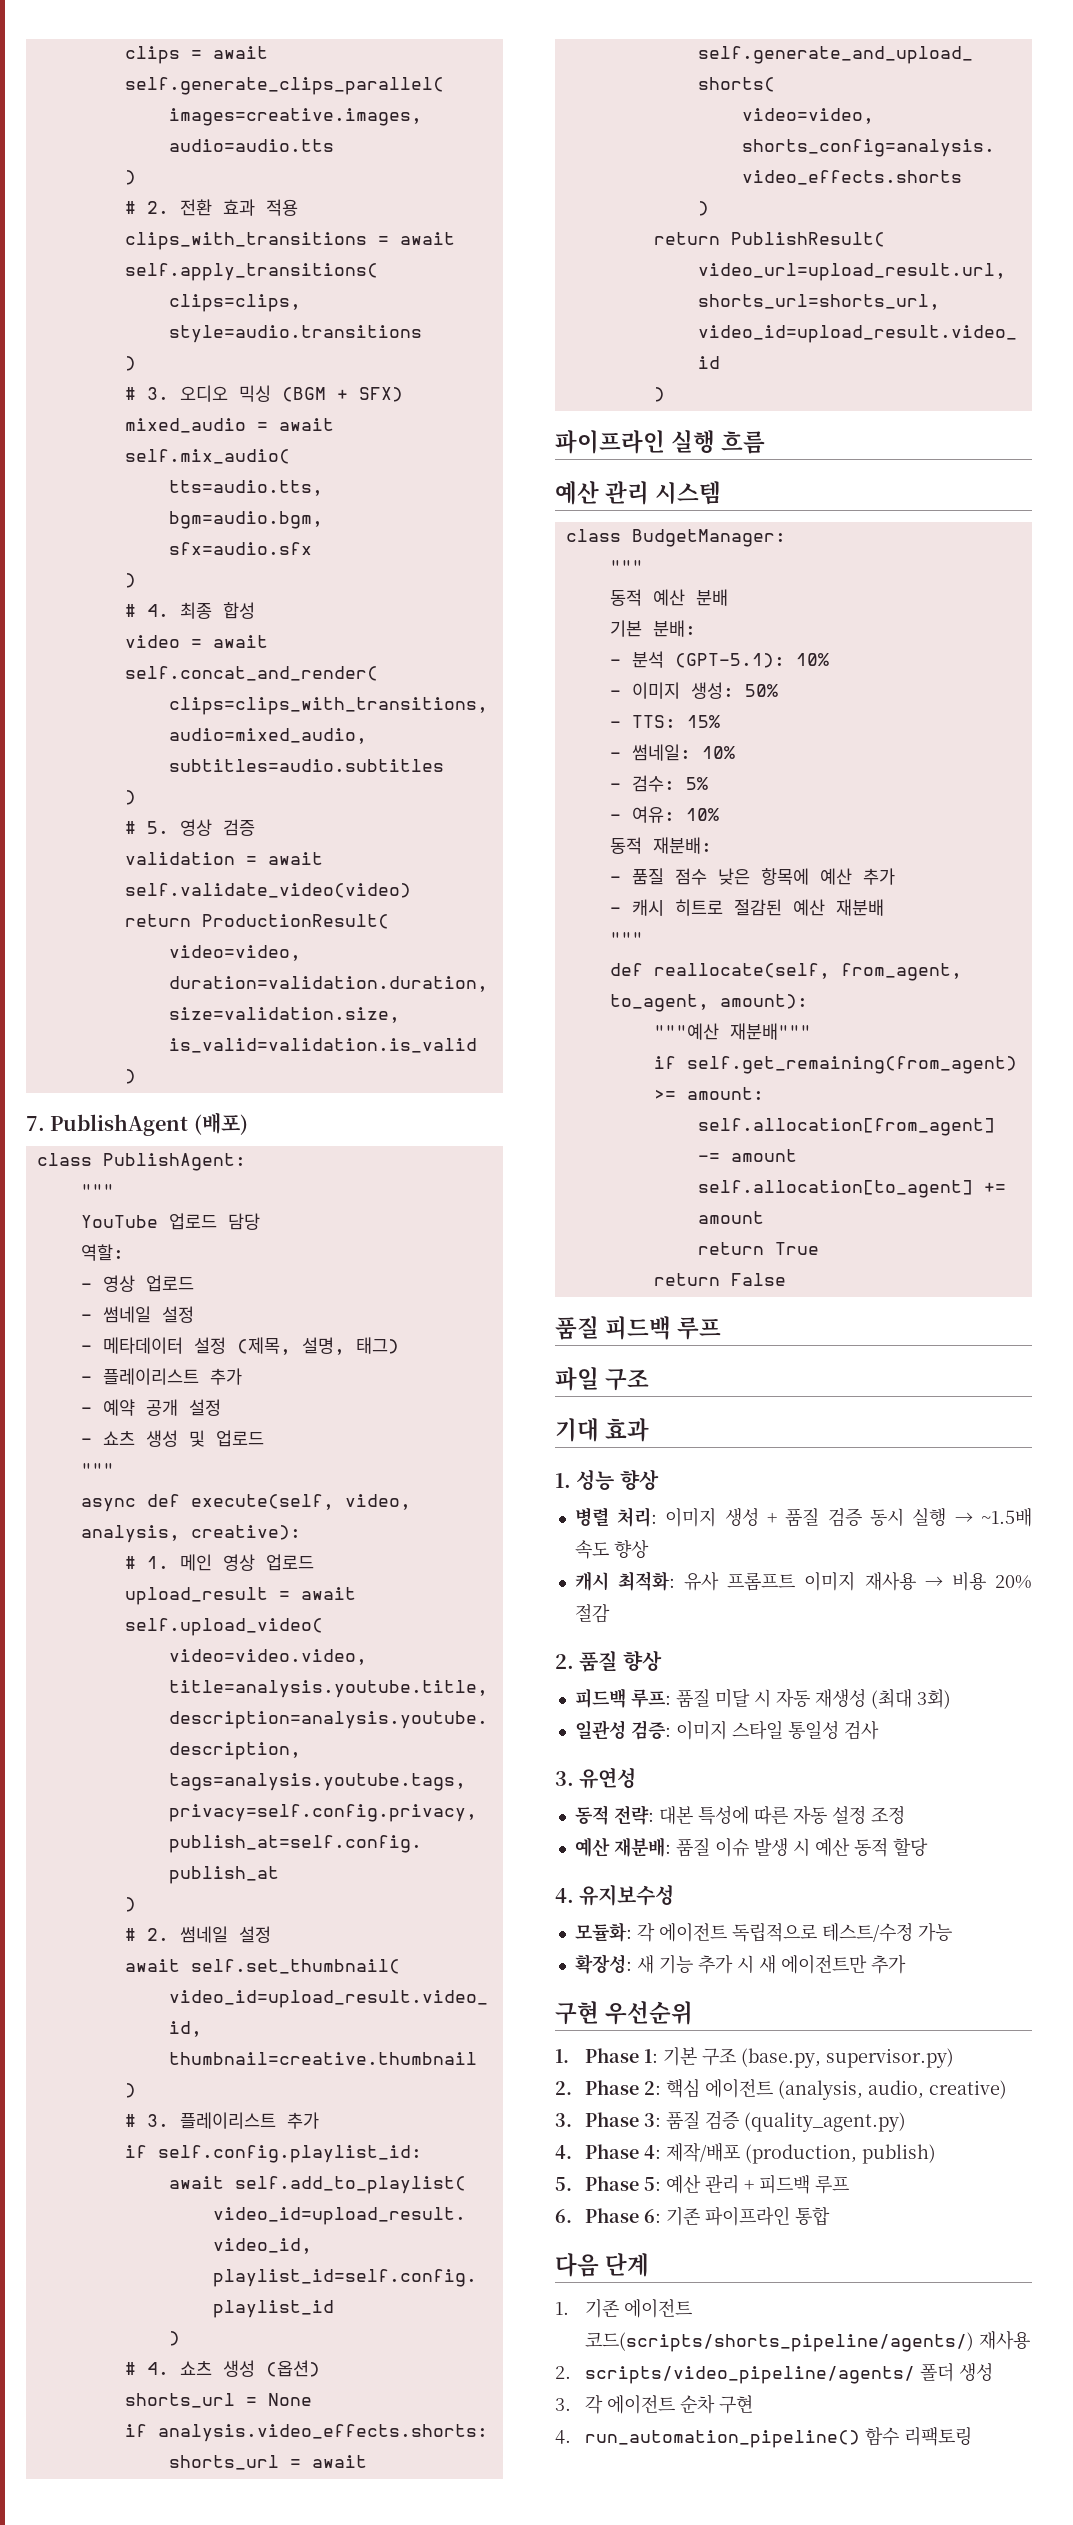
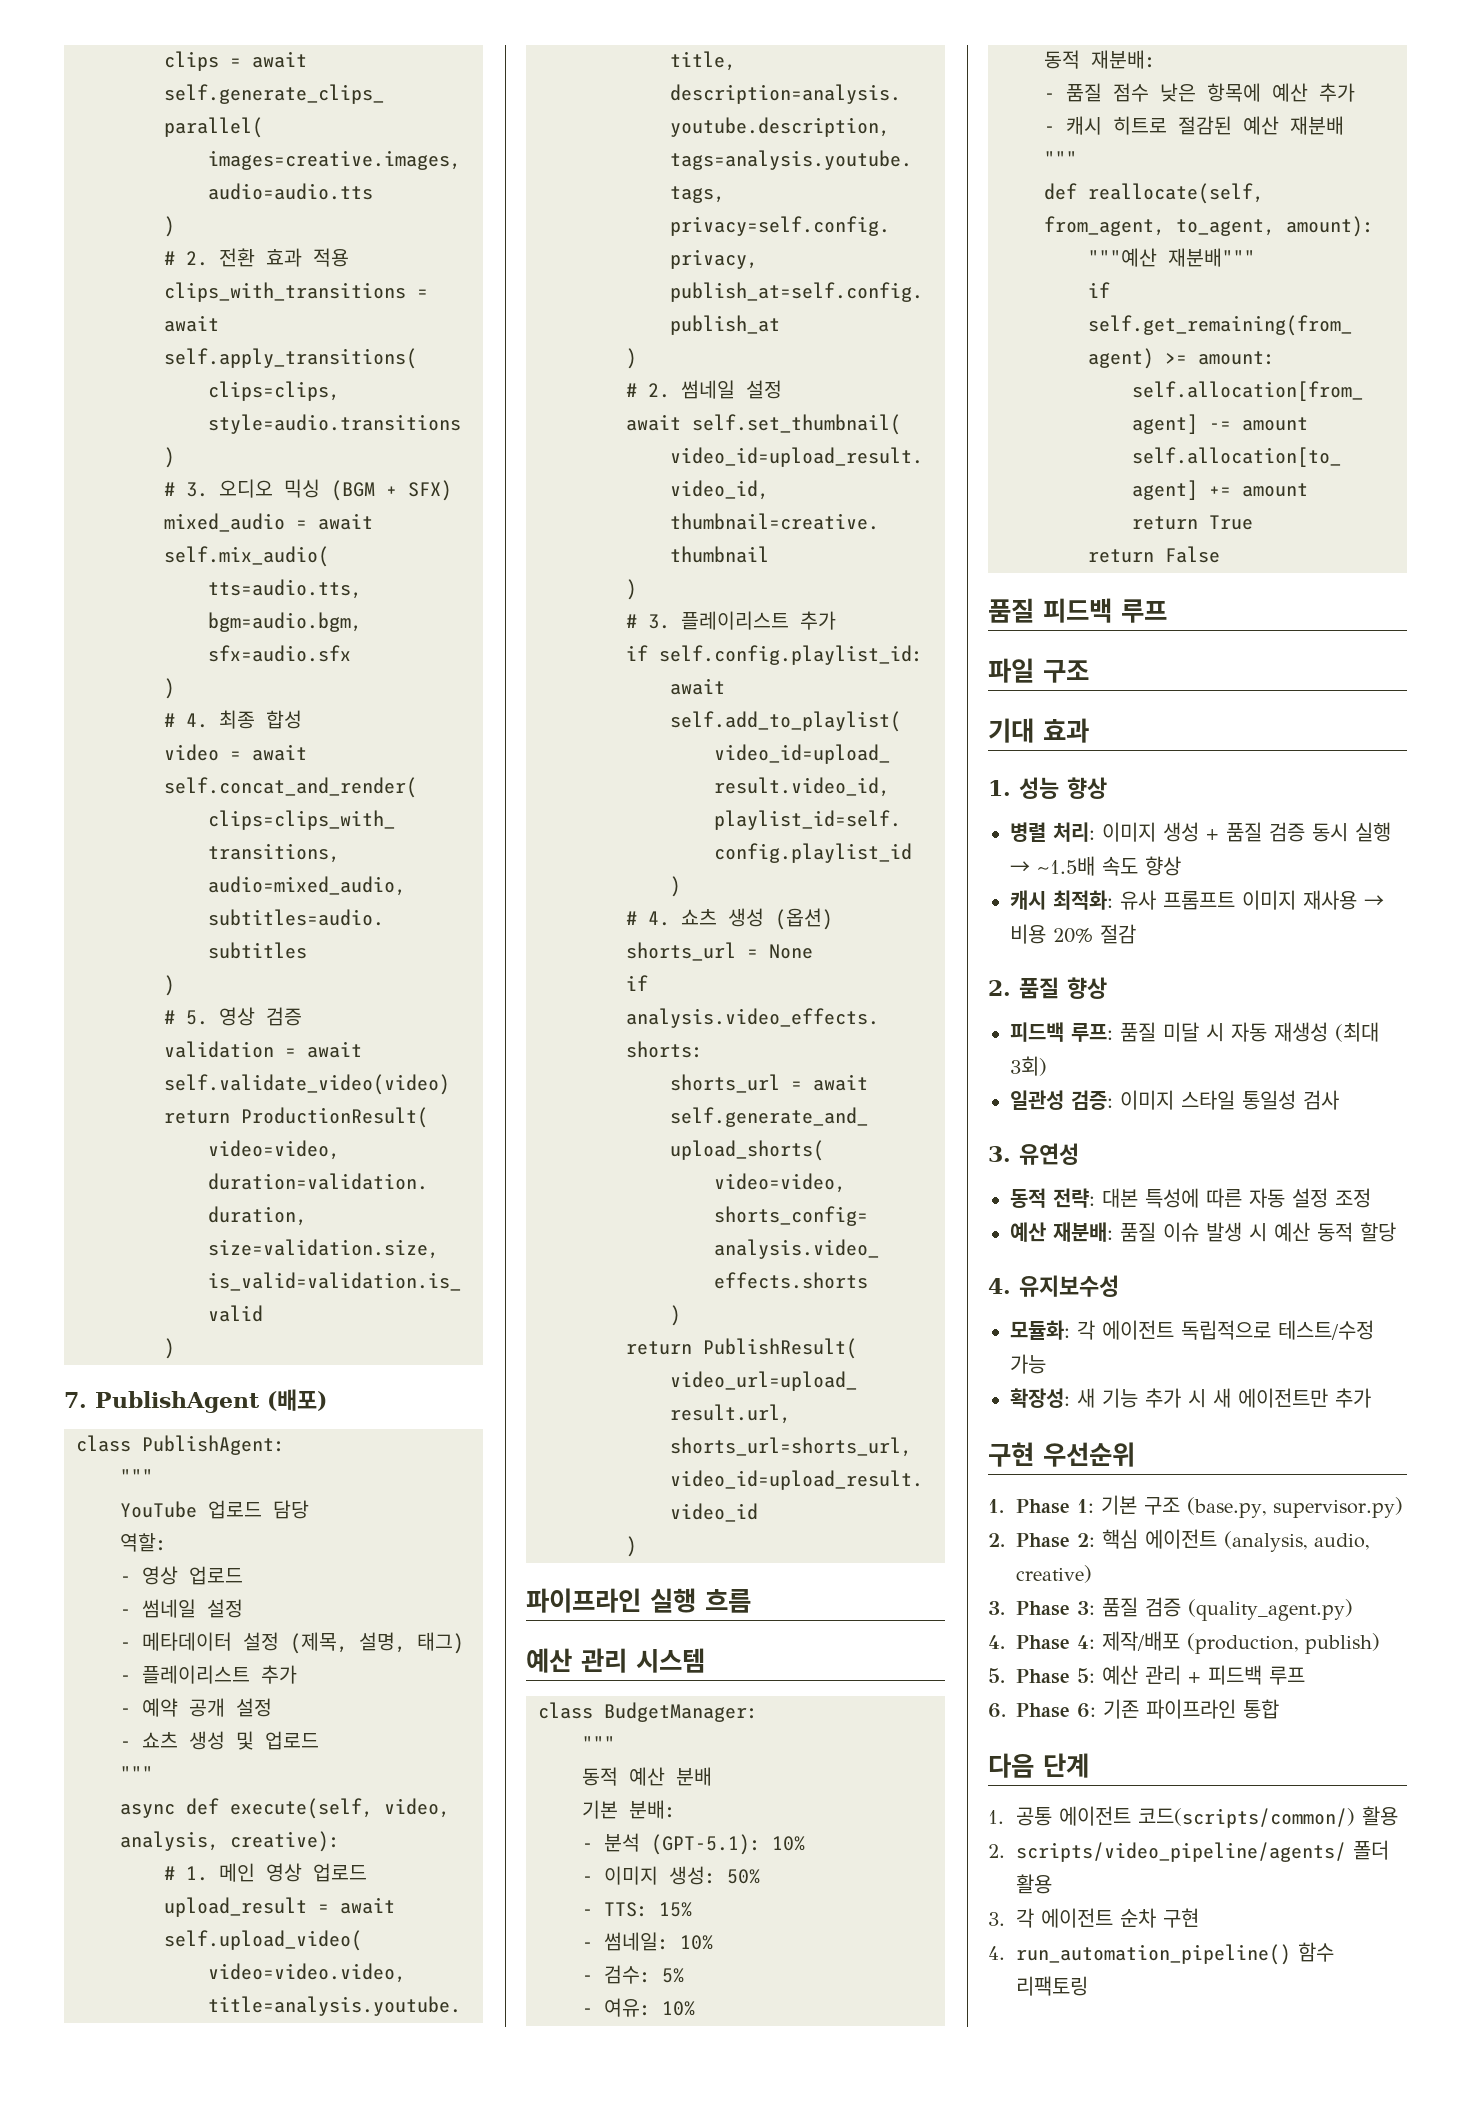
- 1. 기존 에이전트 코드(scripts/shorts_pipeline/agents/) 재사용
+ 1. 공통 에이전트 코드(scripts/common/) 활용
- 2. scripts/video_pipeline/agents/ 폴더 생성
+ 2. scripts/video_pipeline/agents/ 폴더 활용

